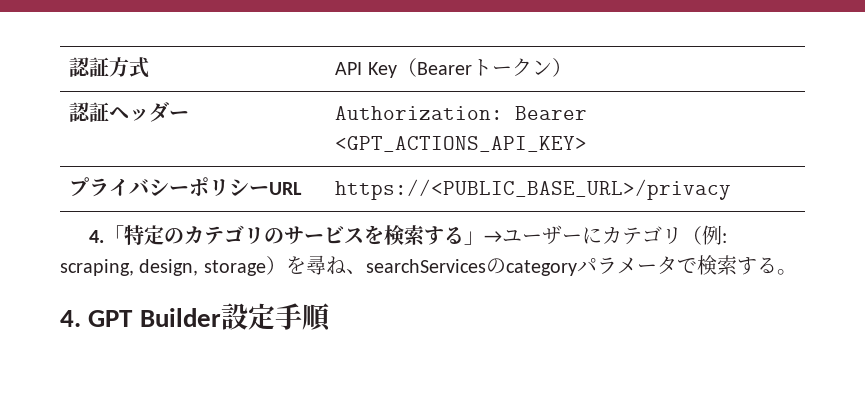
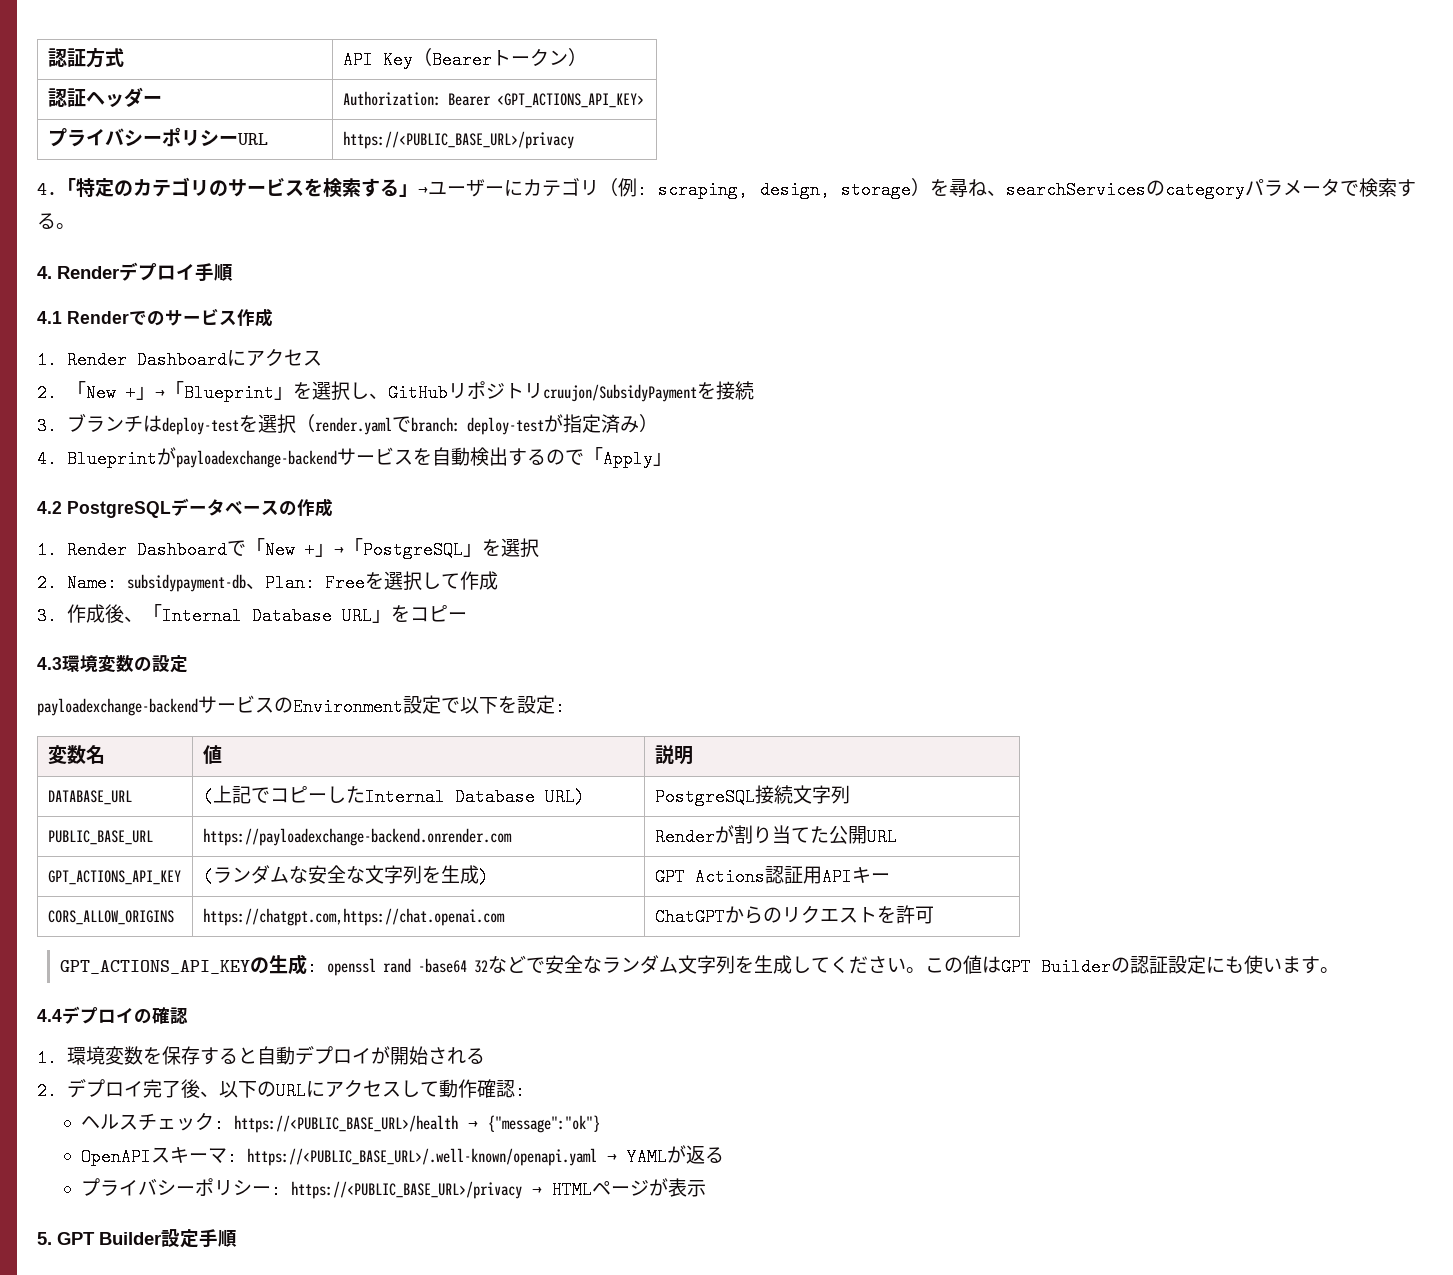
- 4. GPT Builder設定手順
+ 4. Renderデプロイ手順
+ 4.1 Renderでのサービス作成
+ 1. Render Dashboardにアクセス
+ 2.「New +」→「Blueprint」を選択し、GitHubリポジトリcruujon/SubsidyPaymentを接続
+ 3.ブランチはdeploy-testを選択（render.yamlでbranch: deploy-testが指定済み）
+ 4. Blueprintがpayloadexchange-backendサービスを自動検出するので「Apply」
+ 4.2 PostgreSQLデータベースの作成
+ 1. Render Dashboardで「New +」→「PostgreSQL」を選択
+ 2. Name: subsidypayment-db、Plan: Freeを選択して作成
+ 3.作成後、「Internal Database URL」をコピー
+ 4.3環境変数の設定
+ payloadexchange-backendサービスのEnvironment設定で以下を設定:
+ 変数名 | 値 | 説明
+ DATABASE_URL | (上記でコピーしたInternal Database URL) | PostgreSQL接続文字列
+ PUBLIC_BASE_URL | https://payloadexchange-backend.onrender.com | Renderが割り当てた公開URL
+ GPT_ACTIONS_API_KEY | (ランダムな安全な文字列を生成) | GPT Actions認証用APIキー
+ CORS_ALLOW_ORIGINS | https://chatgpt.com,https://chat.openai.com | ChatGPTからのリクエストを許可
+ GPT_ACTIONS_API_KEYの生成: openssl rand -base64 32などで安全なランダム文字列を生成してください。この値はGPT Builderの認証設定にも使います。
+ 4.4デプロイの確認
+ 1.環境変数を保存すると自動デプロイが開始される
+ 2.デプロイ完了後、以下のURLにアクセスして動作確認:
+ ヘルスチェック: https://<PUBLIC_BASE_URL>/health → {"message":"ok"}
+ OpenAPIスキーマ: https://<PUBLIC_BASE_URL>/.well-known/openapi.yaml → YAMLが返る
+ プライバシーポリシー: https://<PUBLIC_BASE_URL>/privacy → HTMLページが表示
+ 5. GPT Builder設定手順

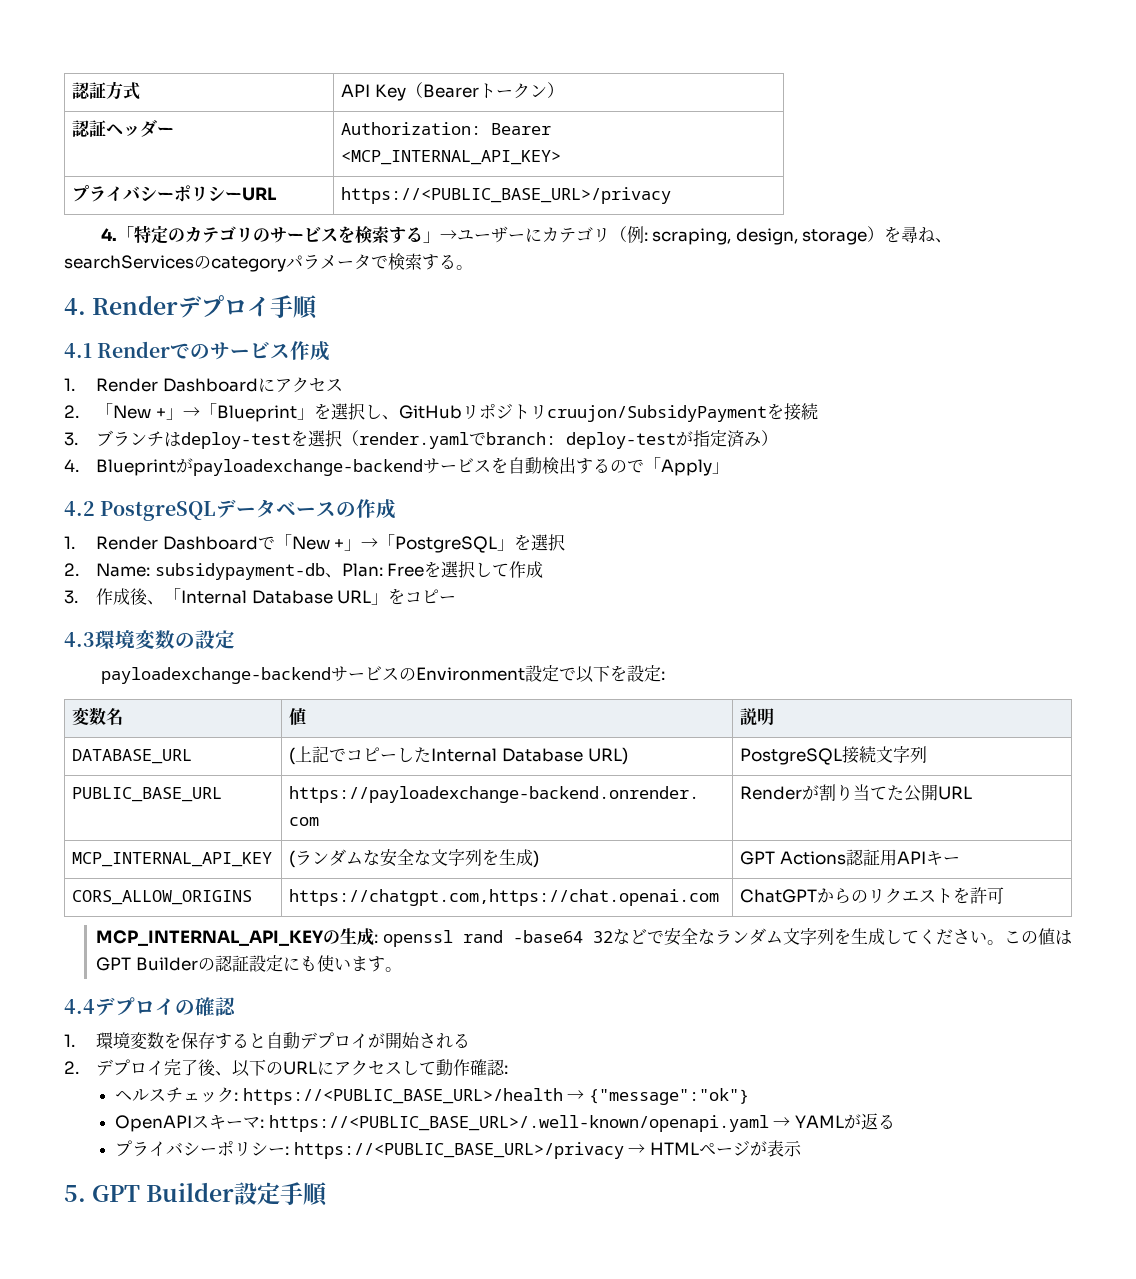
- 認証ヘッダー | Authorization: Bearer <GPT_ACTIONS_API_KEY>
+ 認証ヘッダー | Authorization: Bearer <MCP_INTERNAL_API_KEY>
- GPT_ACTIONS_API_KEY | (ランダムな安全な文字列を生成) | GPT Actions認証用APIキー
+ MCP_INTERNAL_API_KEY | (ランダムな安全な文字列を生成) | GPT Actions認証用APIキー
- GPT_ACTIONS_API_KEYの生成: openssl rand -base64 32などで安全なランダム文字列を生成してください。
+ MCP_INTERNAL_API_KEYの生成: openssl rand -base64 32などで安全なランダム文字列を生成してください。

